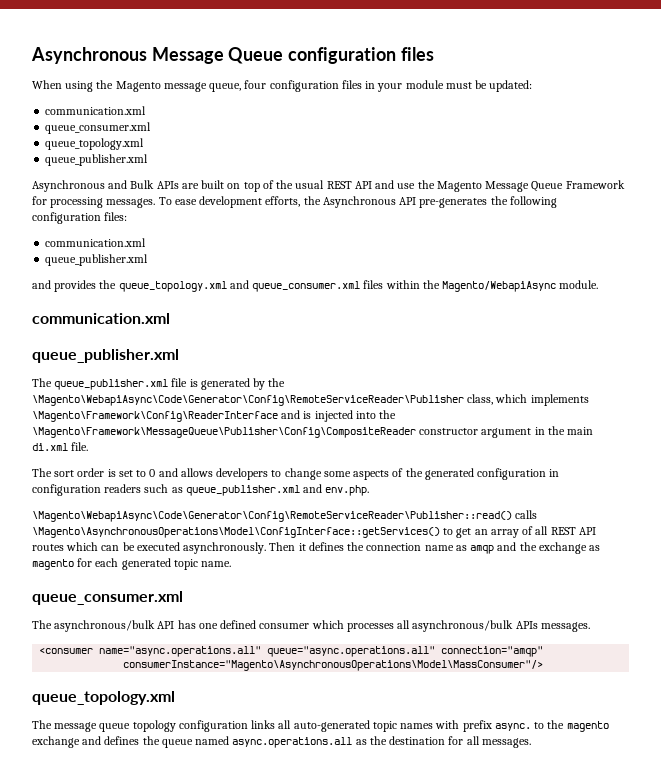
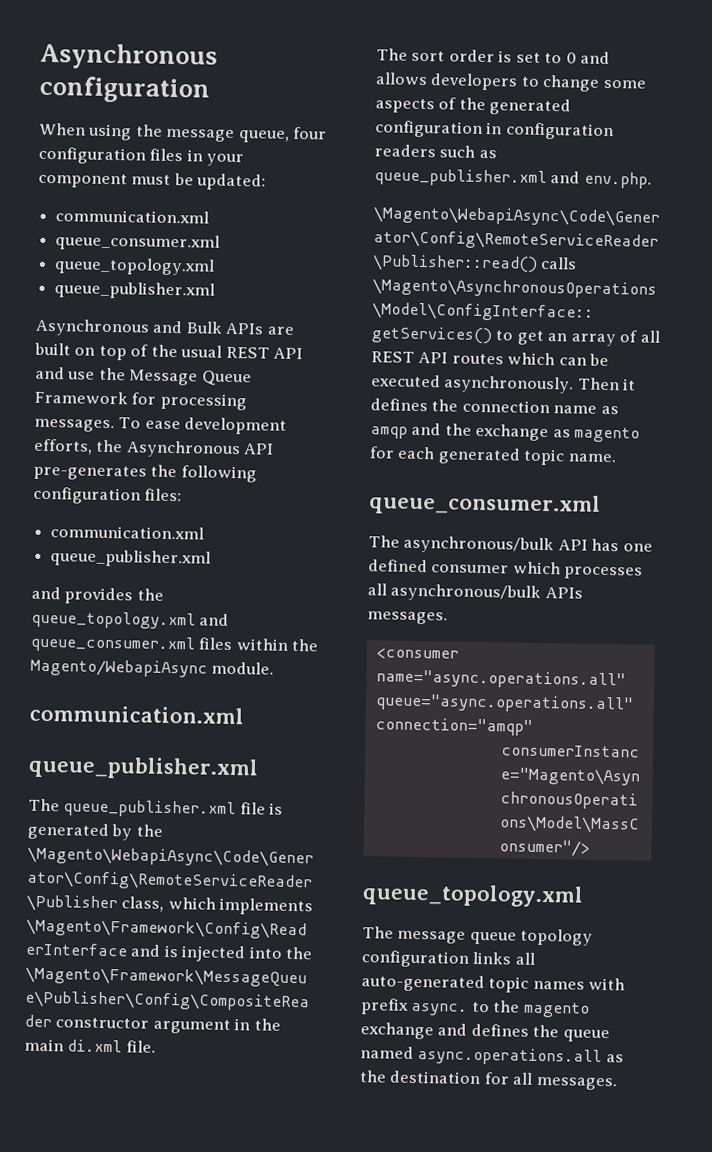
- Asynchronous Message Queue configuration files
+ Asynchronous configuration
- When using the Magento message queue, four configuration files in your module must be updated:
+ When using the message queue, four configuration files in your component must be updated:
- Asynchronous and Bulk APIs are built on top of the usual REST API and use the Magento Message Queue Framework for processing messages.
+ Asynchronous and Bulk APIs are built on top of the usual REST API and use the Message Queue Framework for processing messages.

